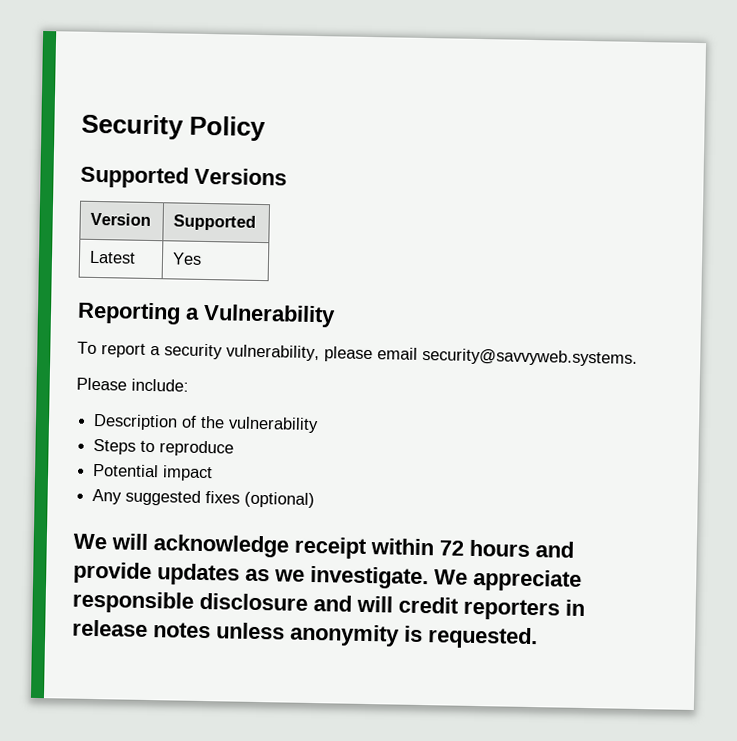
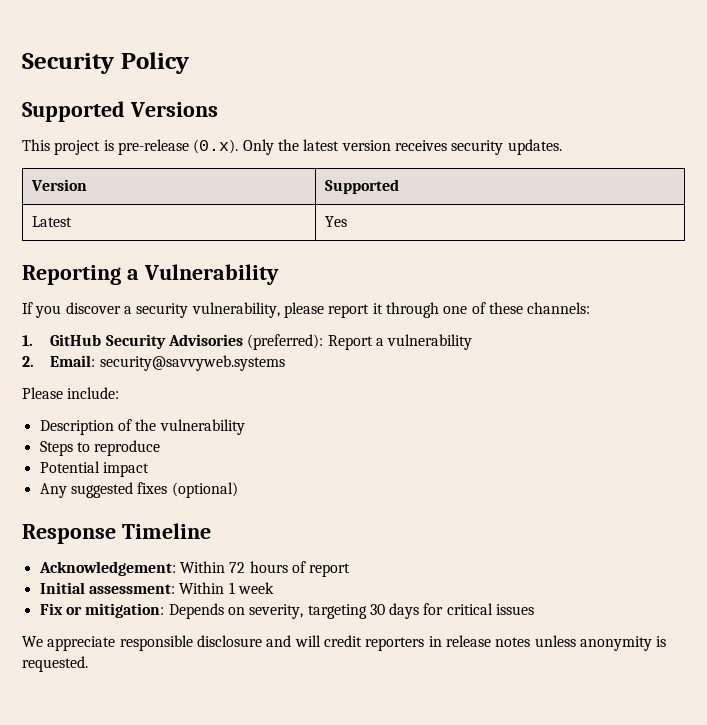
+ This project is pre-release (0.x). Only the latest version receives security updates.
- To report a security vulnerability, please email security@savvyweb.systems.
+ If you discover a security vulnerability, please report it through one of these channels:
+ 1. GitHub Security Advisories (preferred): Report a vulnerability
+ 2. Email: security@savvyweb.systems
- We will acknowledge receipt within 72 hours and provide updates as we investigate. We appreciate responsible disclosure and will credit reporters in release notes unless anonymity is requested.
+ Response Timeline
+ Acknowledgement: Within 72 hours of report
+ Initial assessment: Within 1 week
+ Fix or mitigation: Depends on severity, targeting 30 days for critical issues
+ We appreciate responsible disclosure and will credit reporters in release notes unless anonymity is requested.

